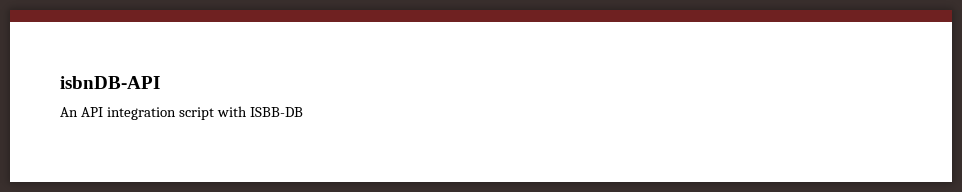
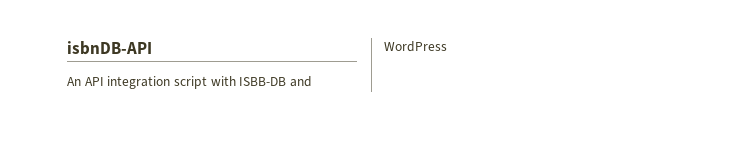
- An API integration script with ISBB-DB
+ An API integration script with ISBB-DB and WordPress

